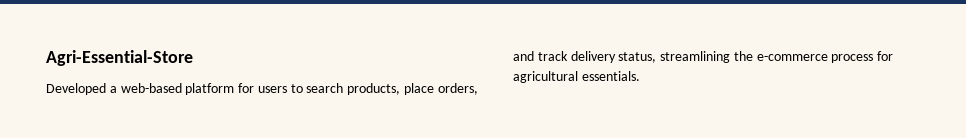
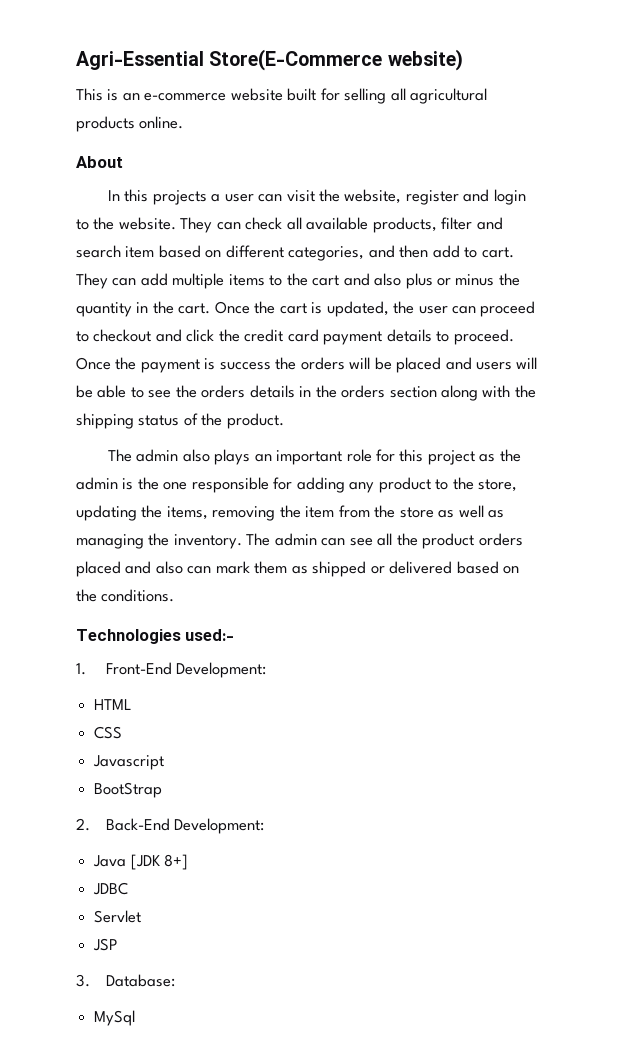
- Agri-Essential-Store
- Developed a web-based platform for users to search products, place orders, and track delivery status, streamlining the e-commerce process for agricultural essentials.
+ Agri-Essential Store(E-Commerce website)
+ This is an e-commerce website built for selling all agricultural products online.
+ About
+ In this projects a user can visit the website, register and login to the website. They can check all available products, filter and search item based on different categories, and then add to cart. They can add multiple items to the cart and also plus or minus the quantity in the cart. Once the cart is updated, the user can proceed to checkout and click the credit card payment details to proceed. Once the payment is success the orders will be placed and users will be able to see the orders details in the orders section along with the shipping status of the product.
+ The admin also plays an important role for this project as the admin is the one responsible for adding any product to the store, updating the items, removing the item from the store as well as managing the inventory. The admin can see all the product orders placed and also can mark them as shipped or delivered based on the conditions.
+ Technologies used:-
+ 1. Front-End Development:
+ HTML
+ CSS
+ Javascript
+ BootStrap
+ 2. Back-End Development:
+ Java [JDK 8+]
+ JDBC
+ Servlet
+ JSP
+ 3. Database:
+ MySql

